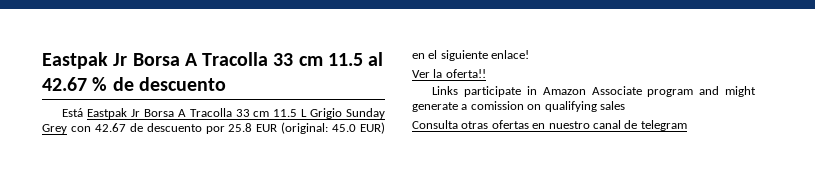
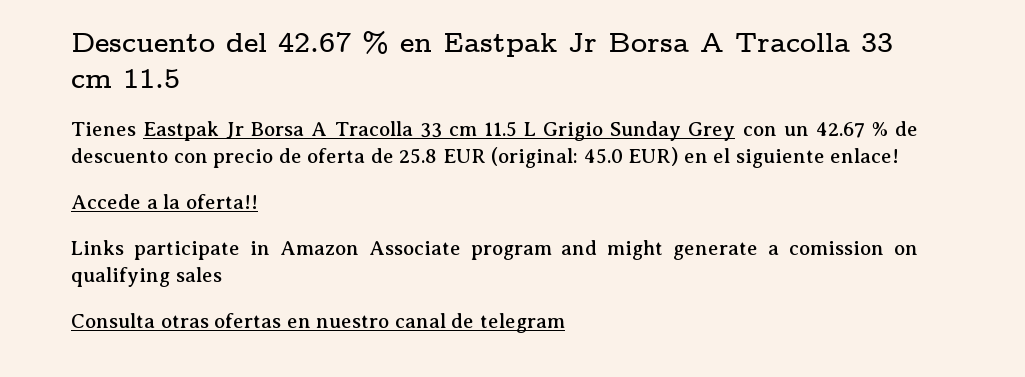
- Eastpak Jr Borsa A Tracolla 33 cm 11.5 al 42.67 % de descuento
- Está Eastpak Jr Borsa A Tracolla 33 cm 11.5 L Grigio Sunday Grey con 42.67 de descuento por 25.8 EUR (original: 45.0 EUR) en el siguiente enlace!
+ Descuento del 42.67 % en Eastpak Jr Borsa A Tracolla 33 cm 11.5
+ Tienes Eastpak Jr Borsa A Tracolla 33 cm 11.5 L Grigio Sunday Grey con un 42.67 % de descuento con precio de oferta de 25.8 EUR (original: 45.0 EUR) en el siguiente enlace!
- Ver la oferta!!
+ Accede a la oferta!!

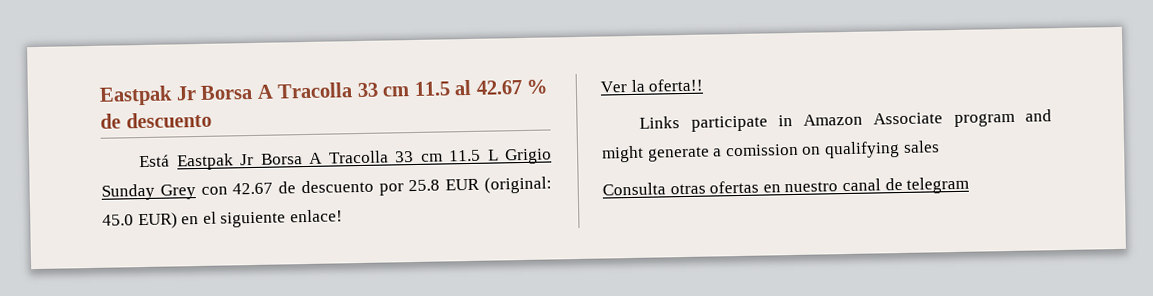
- Descuento del 42.67 % en Eastpak Jr Borsa A Tracolla 33 cm 11.5
- Tienes Eastpak Jr Borsa A Tracolla 33 cm 11.5 L Grigio Sunday Grey con un 42.67 % de descuento con precio de oferta de 25.8 EUR (original: 45.0 EUR) en el siguiente enlace!
+ Eastpak Jr Borsa A Tracolla 33 cm 11.5 al 42.67 % de descuento
+ Está Eastpak Jr Borsa A Tracolla 33 cm 11.5 L Grigio Sunday Grey con 42.67 de descuento por 25.8 EUR (original: 45.0 EUR) en el siguiente enlace!
- Accede a la oferta!!
+ Ver la oferta!!

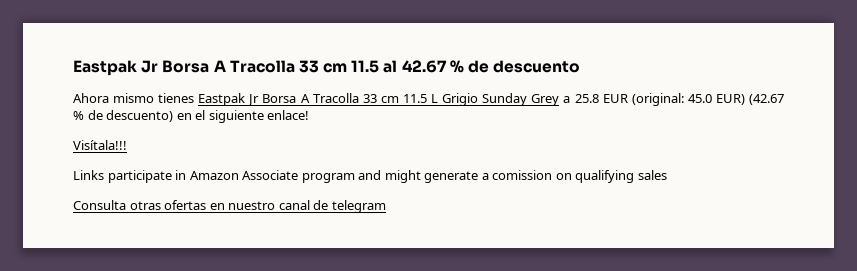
- Está Eastpak Jr Borsa A Tracolla 33 cm 11.5 L Grigio Sunday Grey con 42.67 de descuento por 25.8 EUR (original: 45.0 EUR) en el siguiente enlace!
+ Ahora mismo tienes Eastpak Jr Borsa A Tracolla 33 cm 11.5 L Grigio Sunday Grey a 25.8 EUR (original: 45.0 EUR) (42.67 % de descuento) en el siguiente enlace!
- Ver la oferta!!
+ Visítala!!!

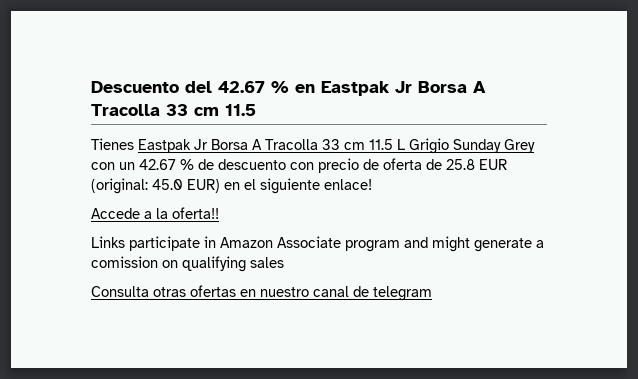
- Eastpak Jr Borsa A Tracolla 33 cm 11.5 al 42.67 % de descuento
- Ahora mismo tienes Eastpak Jr Borsa A Tracolla 33 cm 11.5 L Grigio Sunday Grey a 25.8 EUR (original: 45.0 EUR) (42.67 % de descuento) en el siguiente enlace!
+ Descuento del 42.67 % en Eastpak Jr Borsa A Tracolla 33 cm 11.5
+ Tienes Eastpak Jr Borsa A Tracolla 33 cm 11.5 L Grigio Sunday Grey con un 42.67 % de descuento con precio de oferta de 25.8 EUR (original: 45.0 EUR) en el siguiente enlace!
- Visítala!!!
+ Accede a la oferta!!

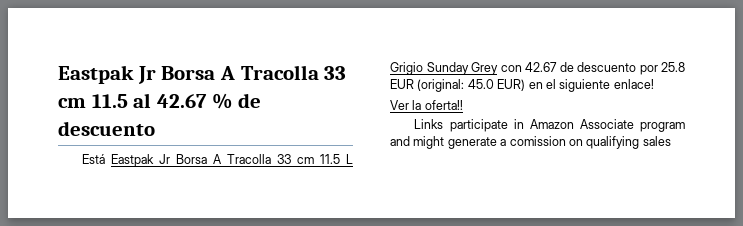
- Descuento del 42.67 % en Eastpak Jr Borsa A Tracolla 33 cm 11.5
- Tienes Eastpak Jr Borsa A Tracolla 33 cm 11.5 L Grigio Sunday Grey con un 42.67 % de descuento con precio de oferta de 25.8 EUR (original: 45.0 EUR) en el siguiente enlace!
+ Eastpak Jr Borsa A Tracolla 33 cm 11.5 al 42.67 % de descuento
+ Está Eastpak Jr Borsa A Tracolla 33 cm 11.5 L Grigio Sunday Grey con 42.67 de descuento por 25.8 EUR (original: 45.0 EUR) en el siguiente enlace!
- Accede a la oferta!!
+ Ver la oferta!!
- Consulta otras ofertas en nuestro canal de telegram

